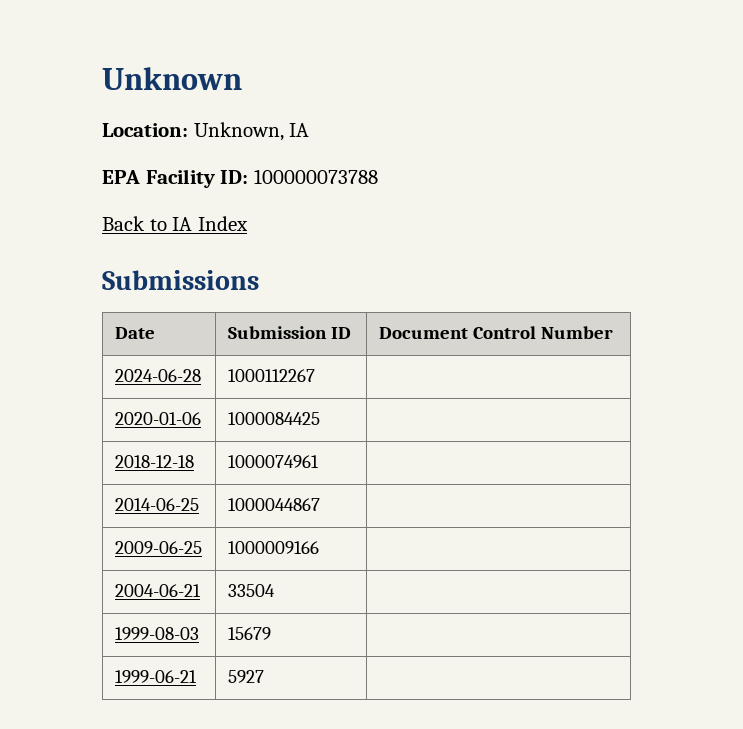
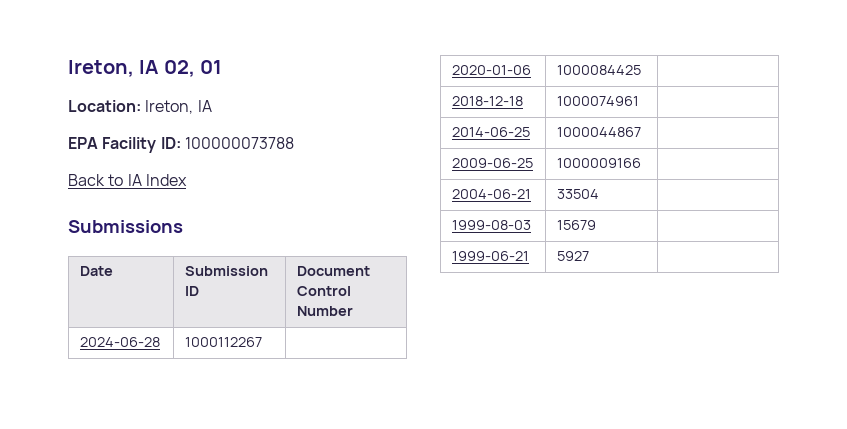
- Unknown
+ Ireton, IA 02, 01
- Location: Unknown, IA
+ Location: Ireton, IA

